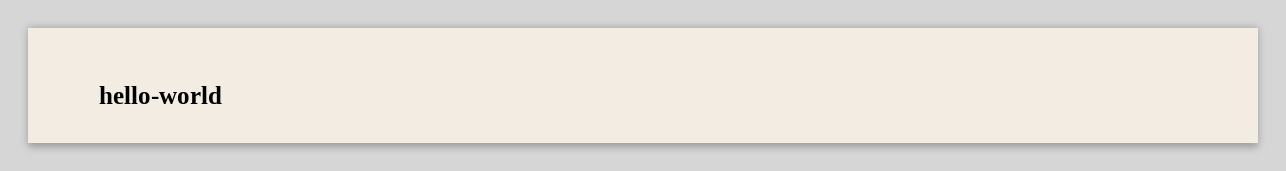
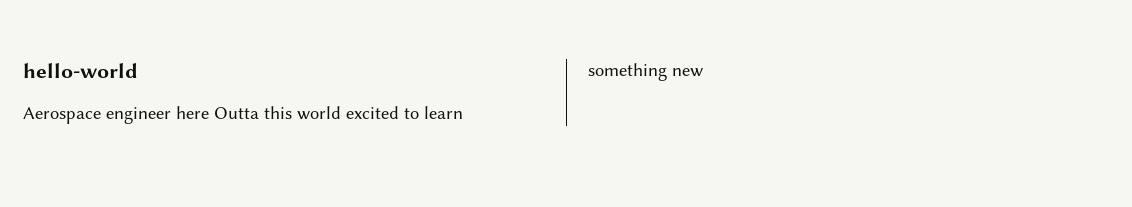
+ Aerospace engineer here Outta this world excited to learn something new

